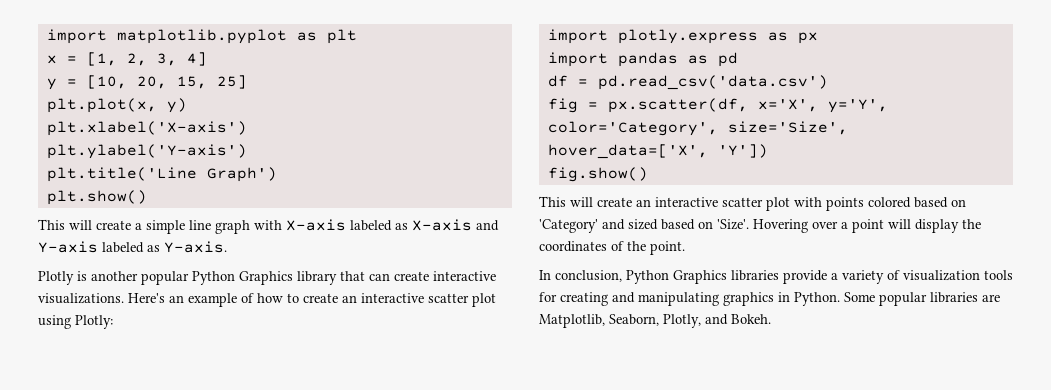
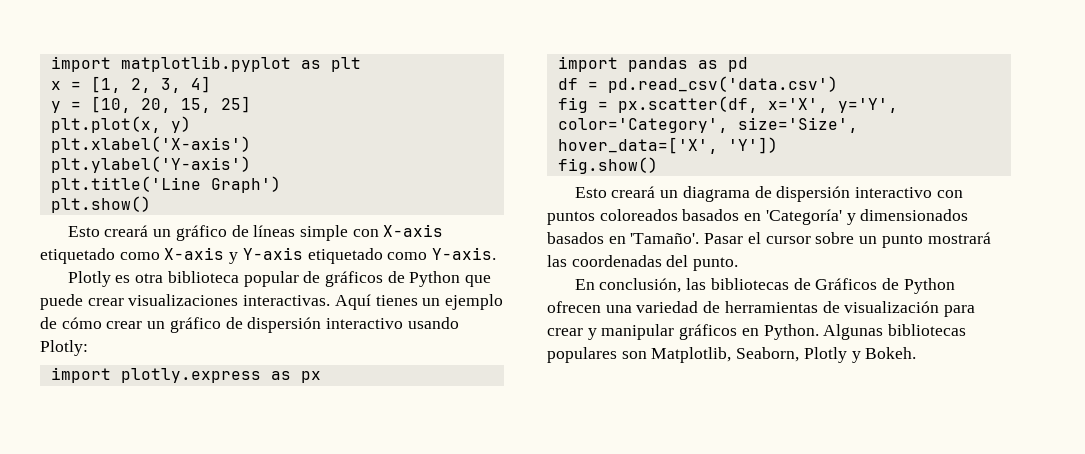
- This will create a simple line graph with X-axis labeled as X-axis and Y-axis labeled as Y-axis.
- Plotly is another popular Python Graphics library that can create interactive visualizations. Here's an example of how to create an interactive scatter plot using Plotly:
+ Esto creará un gráfico de líneas simple con X-axis etiquetado como X-axis y Y-axis etiquetado como Y-axis.
+ Plotly es otra biblioteca popular de gráficos de Python que puede crear visualizaciones interactivas. Aquí tienes un ejemplo de cómo crear un gráfico de dispersión interactivo usando Plotly:
- This will create an interactive scatter plot with points colored based on 'Category' and sized based on 'Size'. Hovering over a point will display the coordinates of the point.
- In conclusion, Python Graphics libraries provide a variety of visualization tools for creating and manipulating graphics in Python. Some popular libraries are Matplotlib, Seaborn, Plotly, and Bokeh.
+ Esto creará un diagrama de dispersión interactivo con puntos coloreados basados en 'Categoría' y dimensionados basados en 'Tamaño'. Pasar el cursor sobre un punto mostrará las coordenadas del punto.
+ En conclusión, las bibliotecas de Gráficos de Python ofrecen una variedad de herramientas de visualización para crear y manipular gráficos en Python. Algunas bibliotecas populares son Matplotlib, Seaborn, Plotly y Bokeh.

